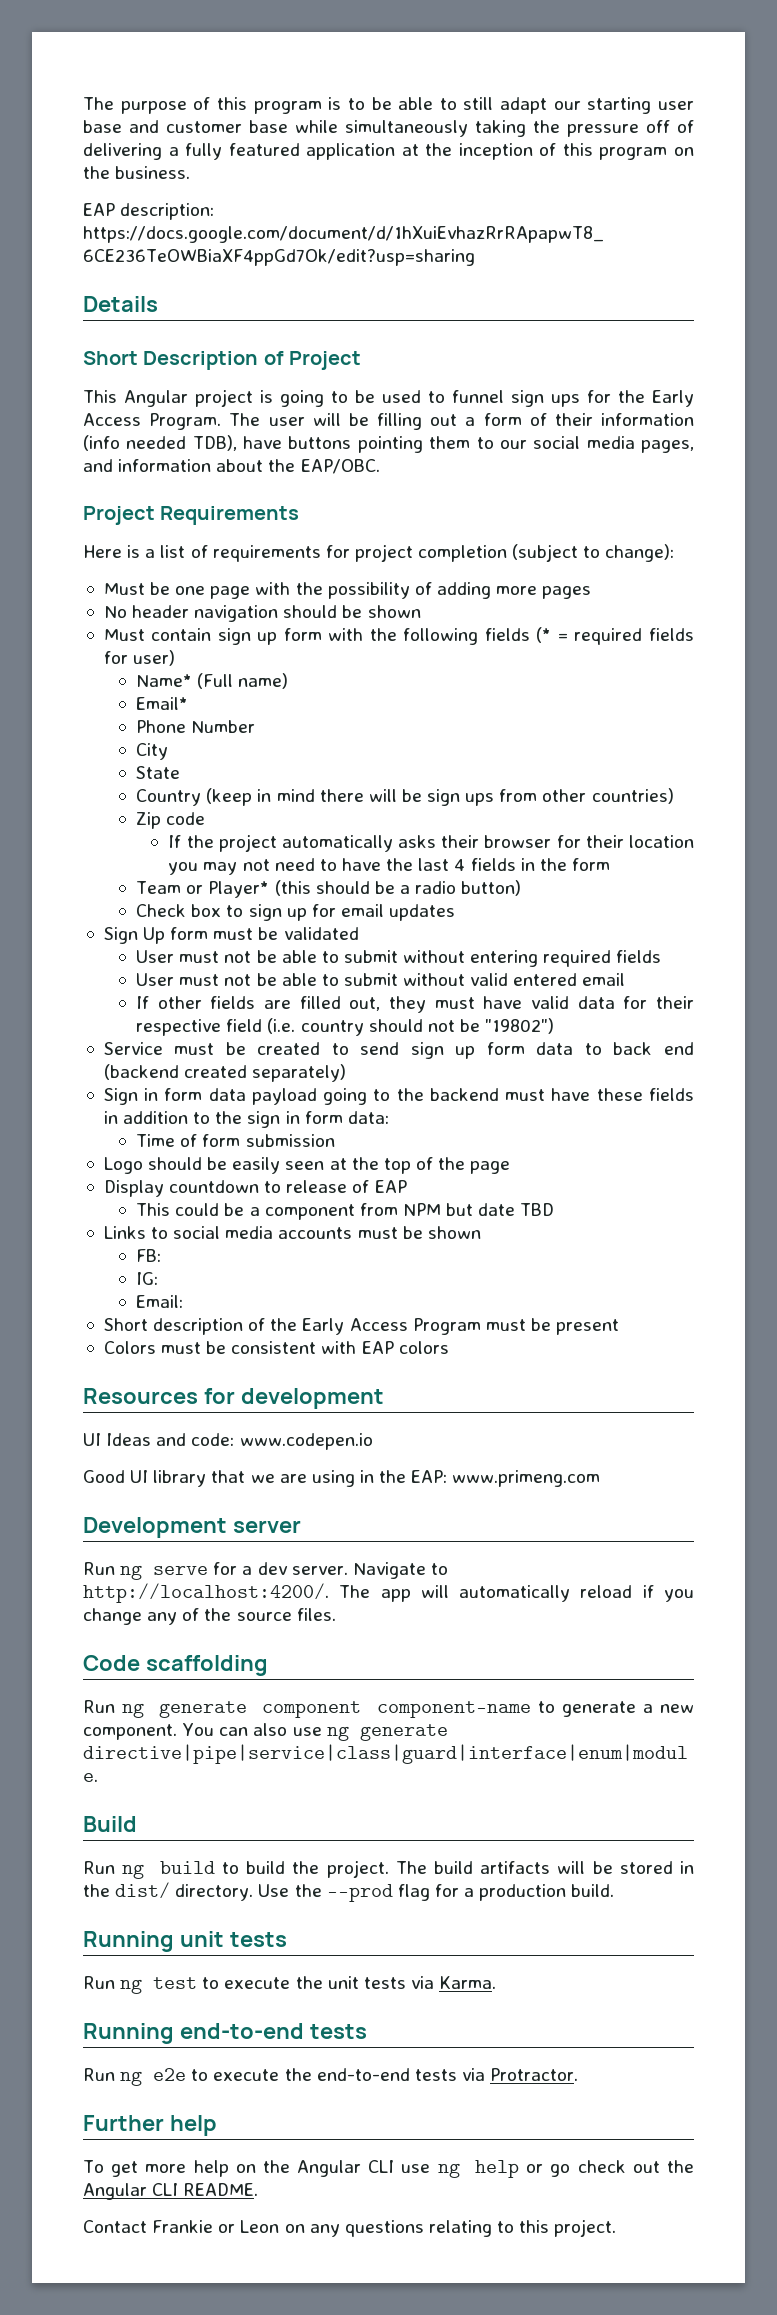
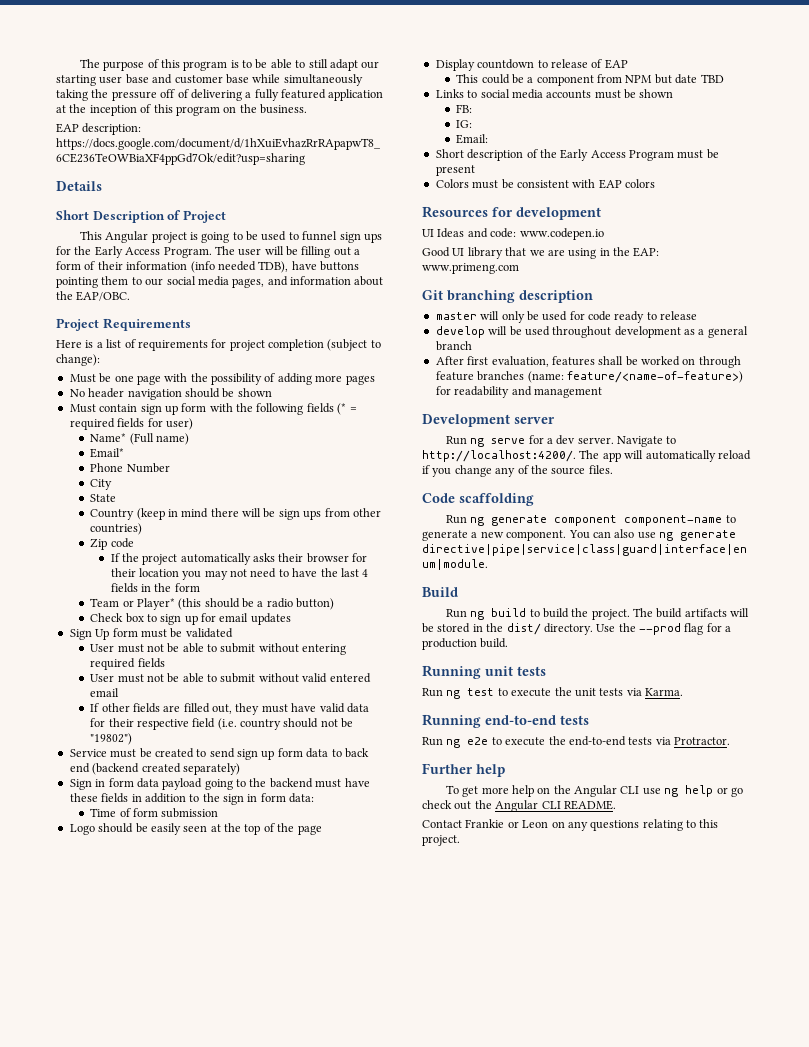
+ Git branching description
+ master will only be used for code ready to release
+ develop will be used throughout development as a general branch
+ After first evaluation, features shall be worked on through feature branches (name: feature/<name-of-feature>) for readability and management

